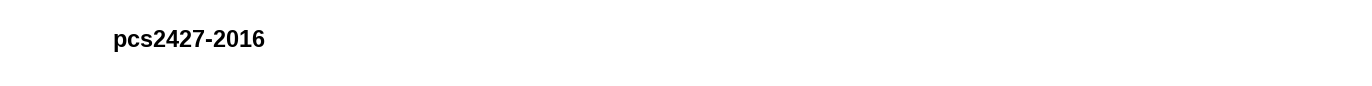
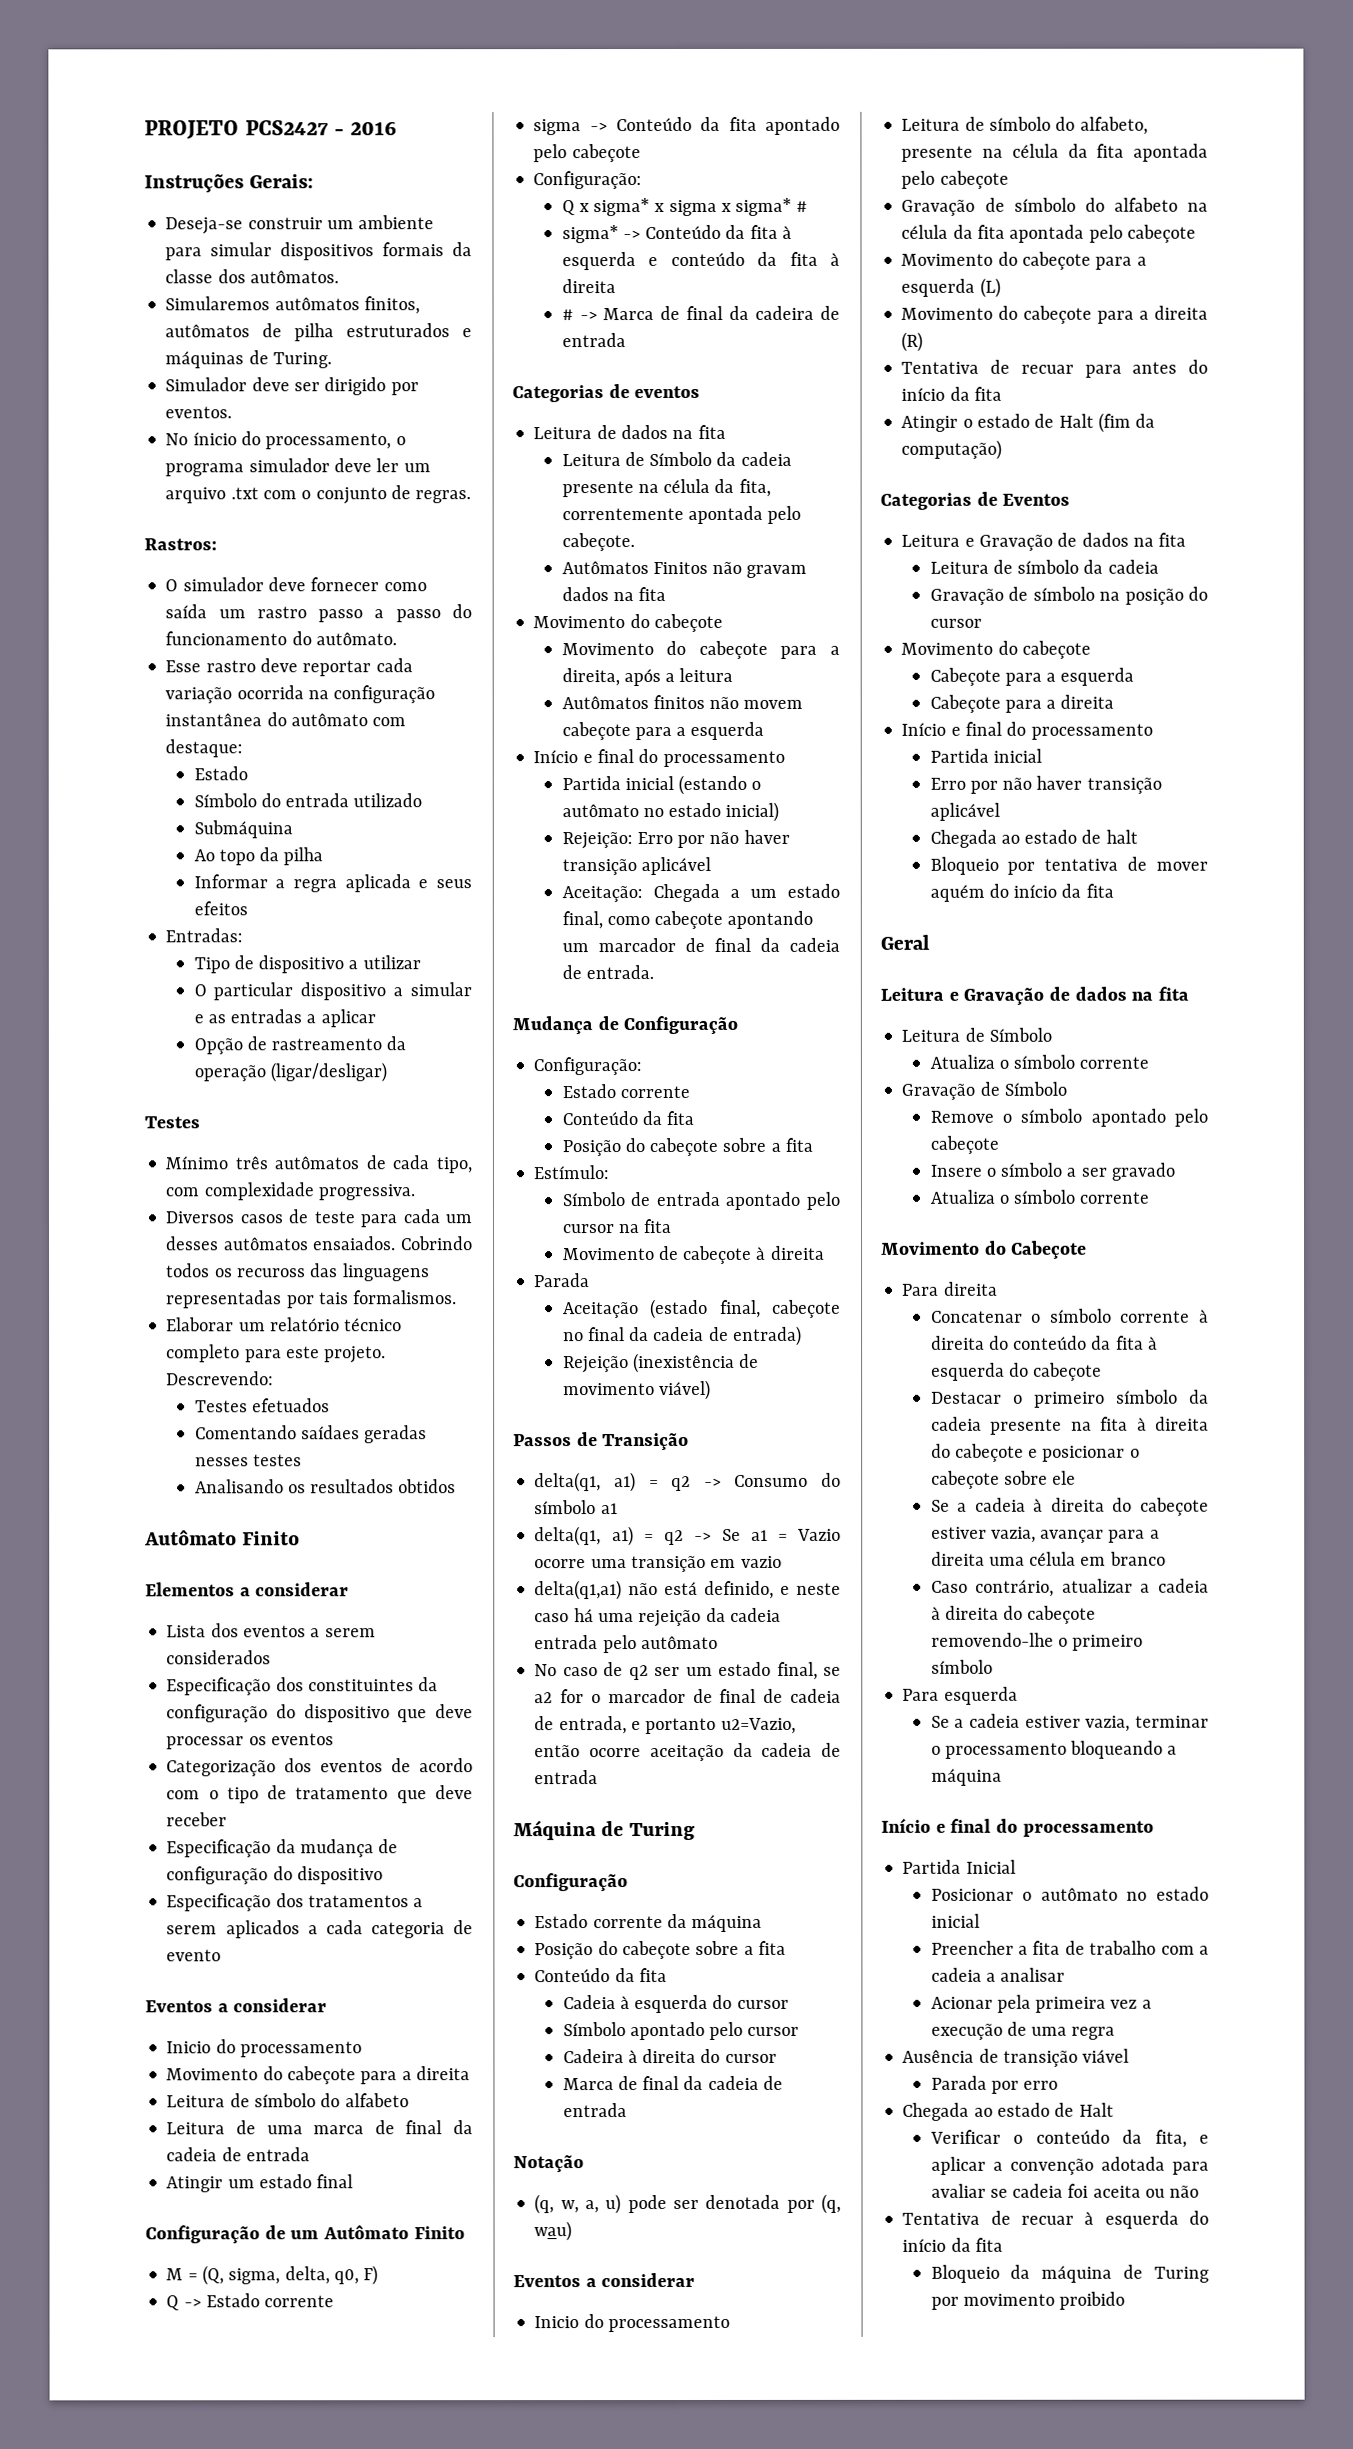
- pcs2427-2016
+ PROJETO PCS2427 - 2016
+ Instruções Gerais:
+ Deseja-se construir um ambiente para simular dispositivos formais da classe dos autômatos.
+ Simularemos autômatos finitos, autômatos de pilha estruturados e máquinas de Turing.
+ Simulador deve ser dirigido por eventos.
+ No ínicio do processamento, o programa simulador deve ler um arquivo .txt com o conjunto de regras.
+ Rastros:
+ O simulador deve fornecer como saída um rastro passo a passo do funcionamento do autômato.
+ Esse rastro deve reportar cada variação ocorrida na configuração instantânea do autômato com destaque:
+ Estado
+ Símbolo do entrada utilizado
+ Submáquina
+ Ao topo da pilha
+ Informar a regra aplicada e seus efeitos
+ Entradas:
+ Tipo de dispositivo a utilizar
+ O particular dispositivo a simular e as entradas a aplicar
+ Opção de rastreamento da operação (ligar/desligar)
+ Testes
+ Mínimo três autômatos de cada tipo, com complexidade progressiva.
+ Diversos casos de teste para cada um desses autômatos ensaiados. Cobrindo todos os recuross das linguagens representadas por tais formalismos.
+ Elaborar um relatório técnico completo para este projeto. Descrevendo:
+ Testes efetuados
+ Comentando saídaes geradas nesses testes
+ Analisando os resultados obtidos
+ Autômato Finito
+ Elementos a considerar
+ Lista dos eventos a serem considerados
+ Especificação dos constituintes da configuração do dispositivo que deve processar os eventos
+ Categorização dos eventos de acordo com o tipo de tratamento que deve receber
+ Especificação da mudança de configuração do dispositivo
+ Especificação dos tratamentos a serem aplicados a cada categoria de evento
+ Eventos a considerar
+ Inicio do processamento
+ Movimento do cabeçote para a direita
+ Leitura de símbolo do alfabeto
+ Leitura de uma marca de final da cadeia de entrada
+ Atingir um estado final
+ Configuração de um Autômato Finito
+ M = (Q, sigma, delta, q0, F)
+ Q -> Estado corrente
+ sigma -> Conteúdo da fita apontado pelo cabeçote
+ Configuração:
+ Q x sigma* x sigma x sigma* #
+ sigma* -> Conteúdo da fita à esquerda e conteúdo da fita à direita
+ # -> Marca de final da cadeira de entrada
+ Categorias de eventos
+ Leitura de dados na fita
+ Leitura de Símbolo da cadeia presente na célula da fita, correntemente apontada pelo cabeçote.
+ Autômatos Finitos não gravam dados na fita
+ Movimento do cabeçote
+ Movimento do cabeçote para a direita, após a leitura
+ Autômatos finitos não movem cabeçote para a esquerda
+ Início e final do processamento
+ Partida inicial (estando o autômato no estado inicial)
+ Rejeição: Erro por não haver transição aplicável
+ Aceitação: Chegada a um estado final, como cabeçote apontando um marcador de final da cadeia de entrada.
+ Mudança de Configuração
+ Configuração:
+ Estado corrente
+ Conteúdo da fita
+ Posição do cabeçote sobre a fita
+ Estímulo:
+ Símbolo de entrada apontado pelo cursor na fita
+ Movimento de cabeçote à direita
+ Parada
+ Aceitação (estado final, cabeçote no final da cadeia de entrada)
+ Rejeição (inexistência de movimento viável)
+ Passos de Transição
+ delta(q1, a1) = q2 -> Consumo do símbolo a1
+ delta(q1, a1) = q2 -> Se a1 = Vazio ocorre uma transição em vazio
+ delta(q1,a1) não está definido, e neste caso há uma rejeição da cadeia entrada pelo autômato
+ No caso de q2 ser um estado final, se a2 for o marcador de final de cadeia de entrada, e portanto u2=Vazio, então ocorre aceitação da cadeia de entrada
+ Máquina de Turing
+ Configuração
+ Estado corrente da máquina
+ Posição do cabeçote sobre a fita
+ Conteúdo da fita
+ Cadeia à esquerda do cursor
+ Símbolo apontado pelo cursor
+ Cadeira à direita do cursor
+ Marca de final da cadeia de entrada
+ Notação
+ (q, w, a, u) pode ser denotada por (q, wau)
+ Eventos a considerar
+ Inicio do processamento
+ Leitura de símbolo do alfabeto, presente na célula da fita apontada pelo cabeçote
+ Gravação de símbolo do alfabeto na célula da fita apontada pelo cabeçote
+ Movimento do cabeçote para a esquerda (L)
+ Movimento do cabeçote para a direita (R)
+ Tentativa de recuar para antes do início da fita
+ Atingir o estado de Halt (fim da computação)
+ Categorias de Eventos
+ Leitura e Gravação de dados na fita
+ Leitura de símbolo da cadeia
+ Gravação de símbolo na posição do cursor
+ Movimento do cabeçote
+ Cabeçote para a esquerda
+ Cabeçote para a direita
+ Início e final do processamento
+ Partida inicial
+ Erro por não haver transição aplicável
+ Chegada ao estado de halt
+ Bloqueio por tentativa de mover aquém do início da fita
+ Geral
+ Leitura e Gravação de dados na fita
+ Leitura de Símbolo
+ Atualiza o símbolo corrente
+ Gravação de Símbolo
+ Remove o símbolo apontado pelo cabeçote
+ Insere o símbolo a ser gravado
+ Atualiza o símbolo corrente
+ Movimento do Cabeçote
+ Para direita
+ Concatenar o símbolo corrente à direita do conteúdo da fita à esquerda do cabeçote
+ Destacar o primeiro símbolo da cadeia presente na fita à direita do cabeçote e posicionar o cabeçote sobre ele
+ Se a cadeia à direita do cabeçote estiver vazia, avançar para a direita uma célula em branco
+ Caso contrário, atualizar a cadeia à direita do cabeçote removendo-lhe o primeiro símbolo
+ Para esquerda
+ Se a cadeia estiver vazia, terminar o processamento bloqueando a máquina
+ Início e final do processamento
+ Partida Inicial
+ Posicionar o autômato no estado inicial
+ Preencher a fita de trabalho com a cadeia a analisar
+ Acionar pela primeira vez a execução de uma regra
+ Ausência de transição viável
+ Parada por erro
+ Chegada ao estado de Halt
+ Verificar o conteúdo da fita, e aplicar a convenção adotada para avaliar se cadeia foi aceita ou não
+ Tentativa de recuar à esquerda do início da fita
+ Bloqueio da máquina de Turing por movimento proibido

